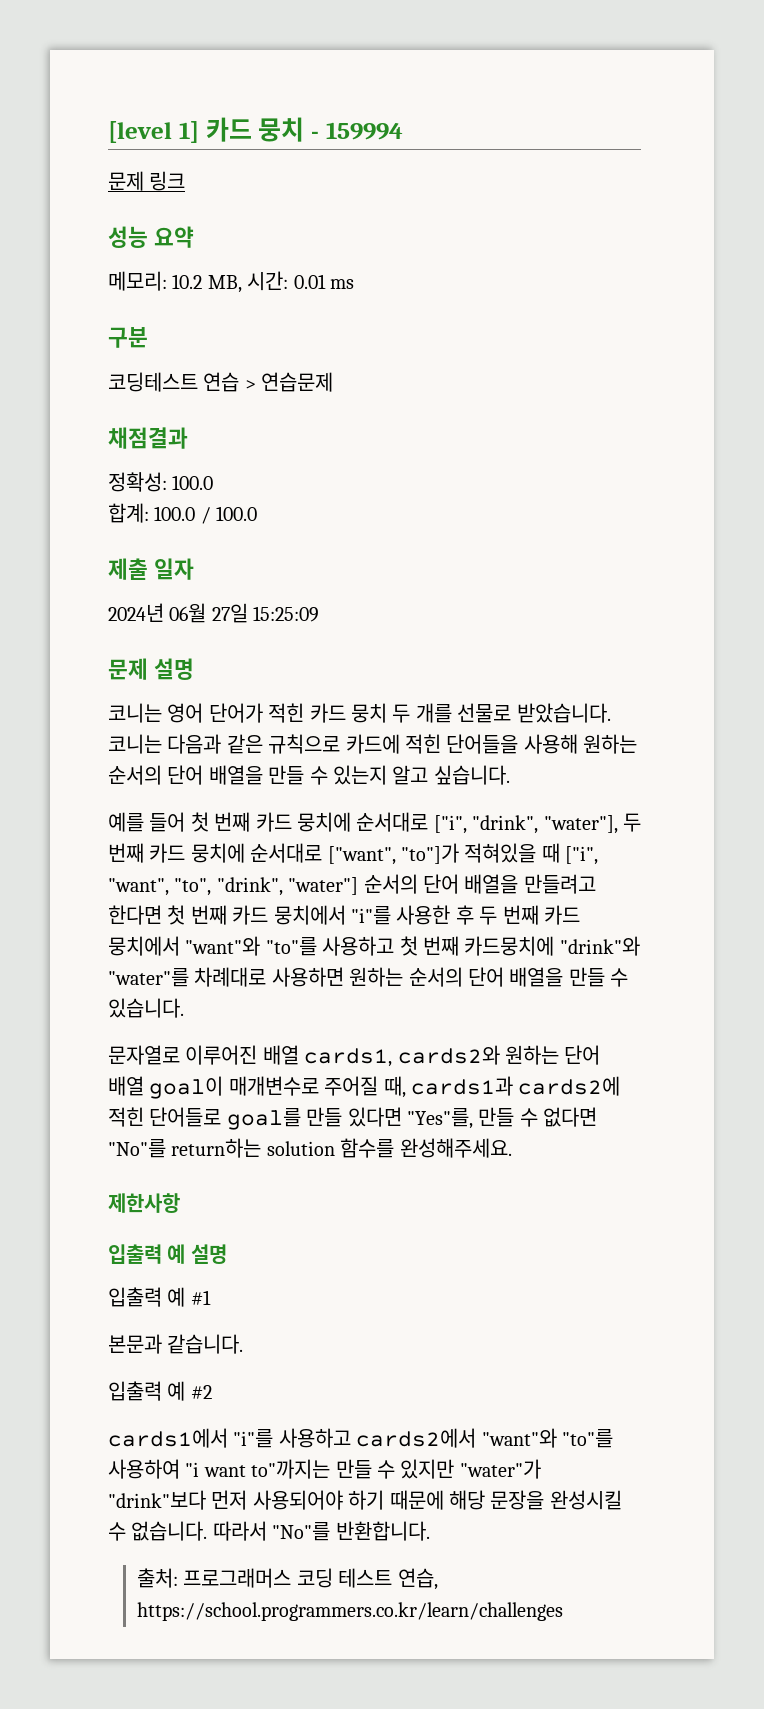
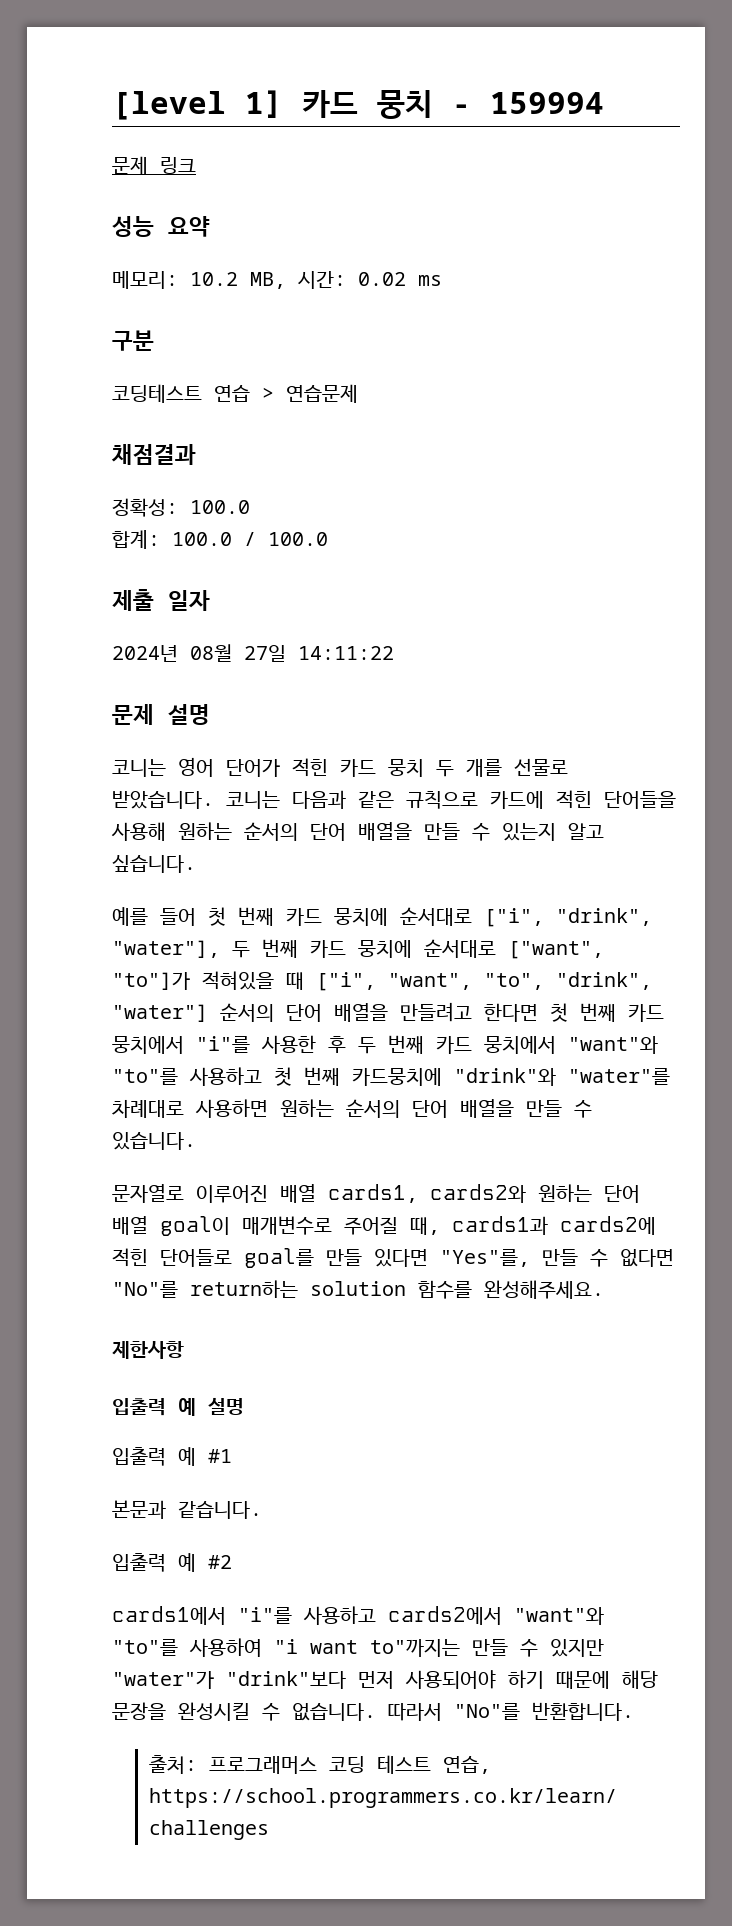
- 메모리: 10.2 MB, 시간: 0.01 ms
+ 메모리: 10.2 MB, 시간: 0.02 ms
- 2024년 06월 27일 15:25:09
+ 2024년 08월 27일 14:11:22

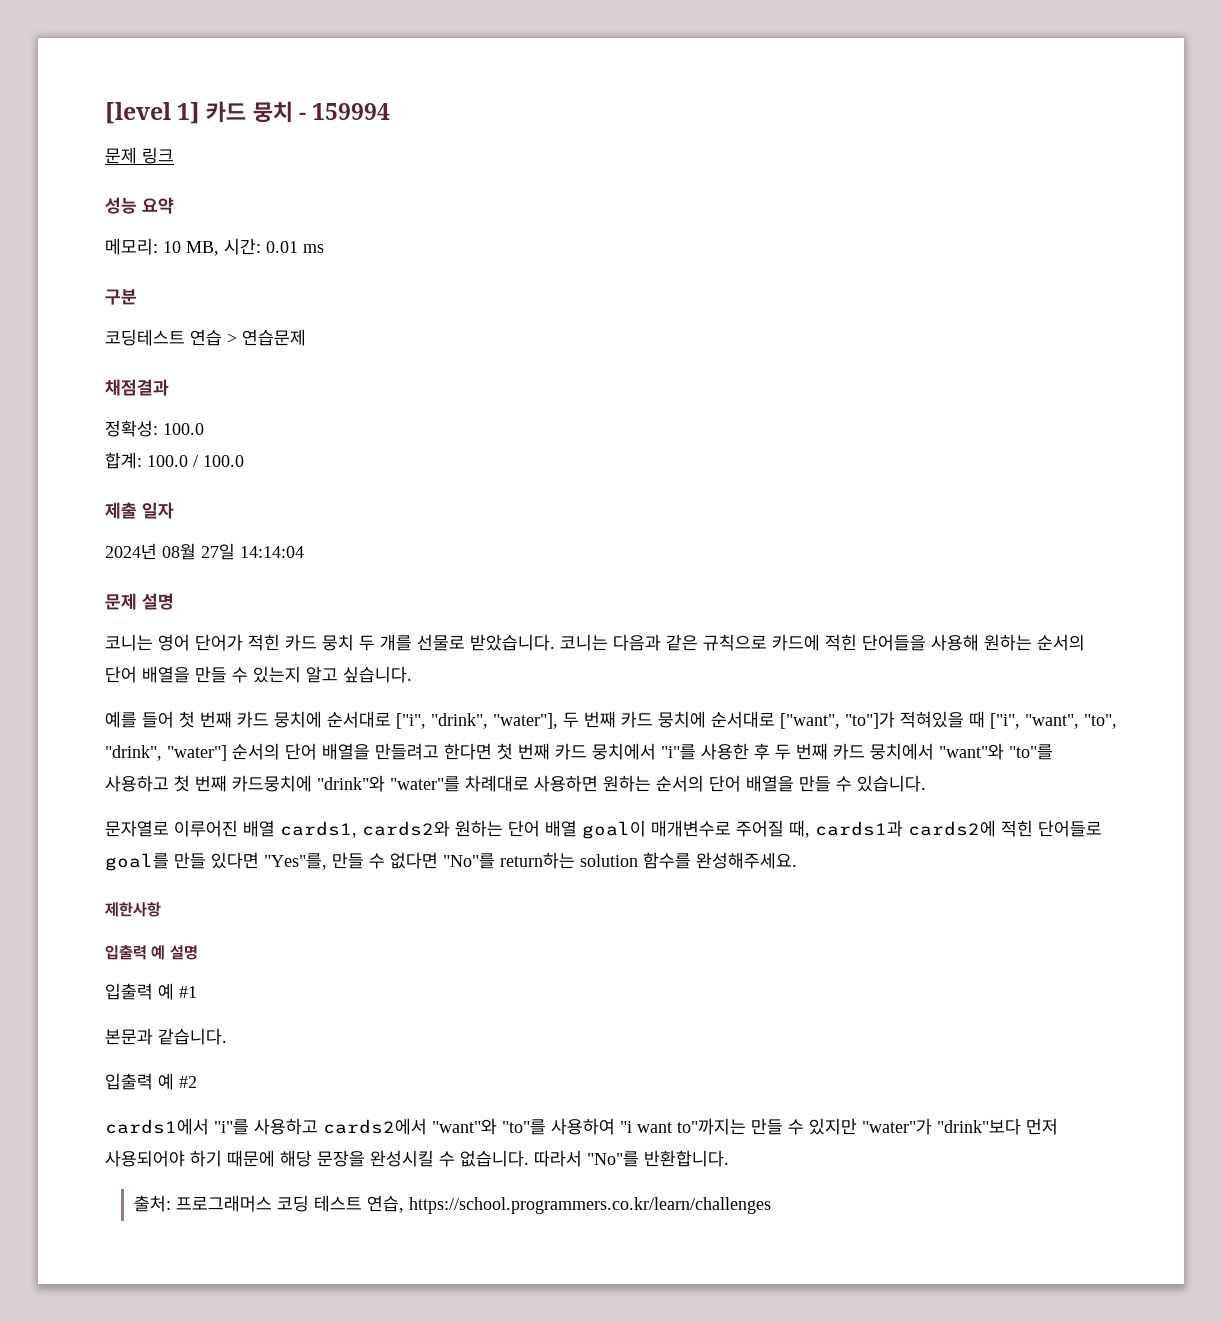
- 메모리: 10.2 MB, 시간: 0.02 ms
+ 메모리: 10 MB, 시간: 0.01 ms
- 2024년 08월 27일 14:11:22
+ 2024년 08월 27일 14:14:04

